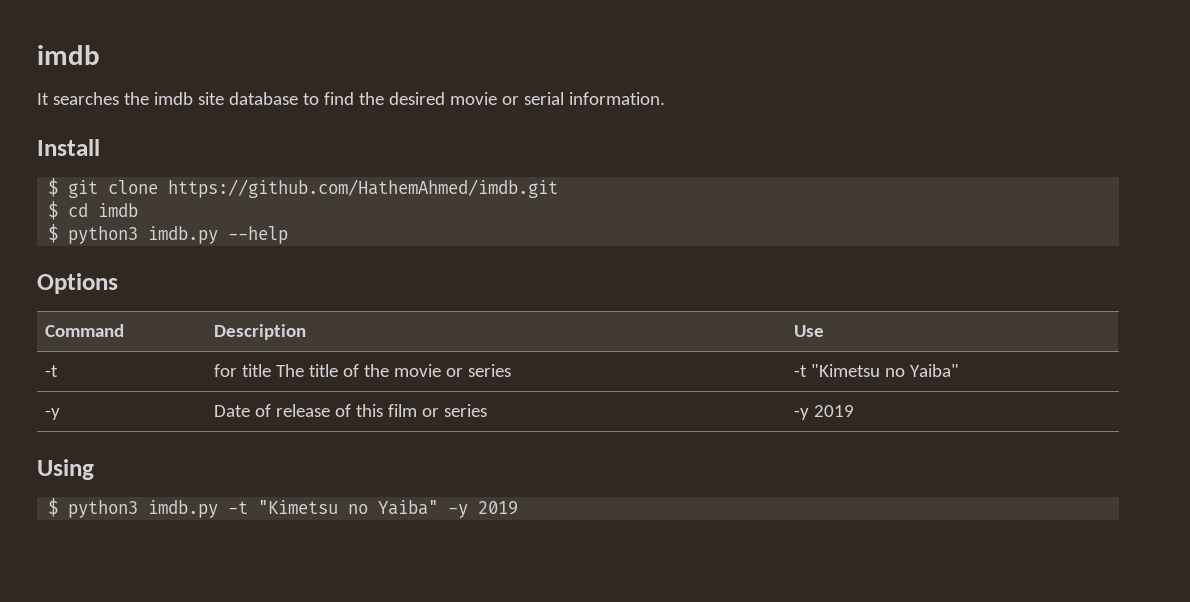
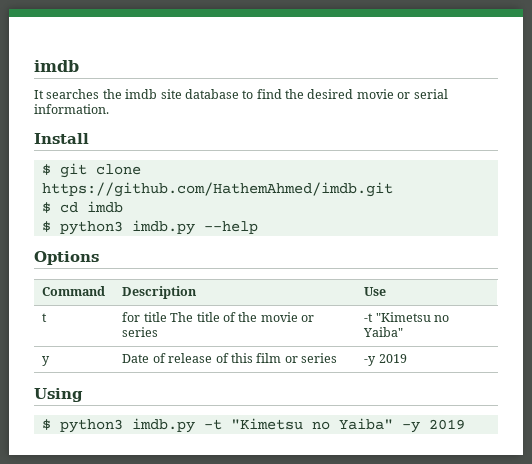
- -t | for title The title of the movie or series | -t "Kimetsu no Yaiba"
+ t | for title The title of the movie or series | -t "Kimetsu no Yaiba"
- -y | Date of release of this film or series | -y 2019
+ y | Date of release of this film or series | -y 2019

